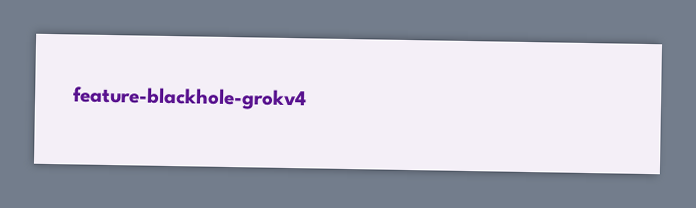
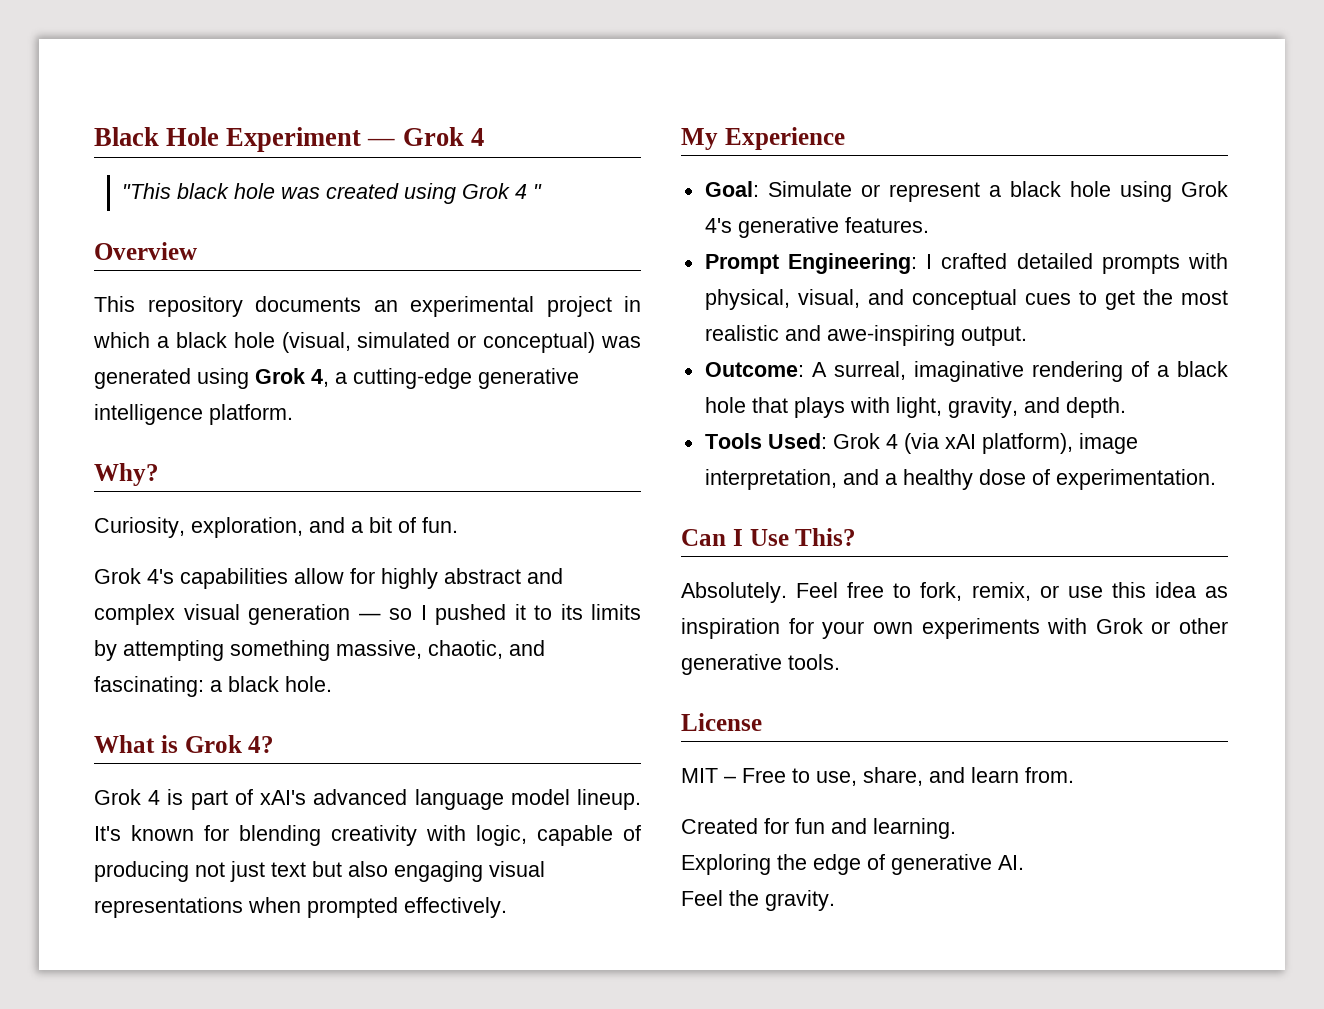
- feature-blackhole-grokv4
+ Black Hole Experiment — Grok 4
+ "This black hole was created using Grok 4 "
+ Overview
+ This repository documents an experimental project in which a black hole (visual, simulated or conceptual) was generated using Grok 4, a cutting-edge generative intelligence platform.
+ Why?
+ Curiosity, exploration, and a bit of fun.
+ Grok 4's capabilities allow for highly abstract and complex visual generation — so I pushed it to its limits by attempting something massive, chaotic, and fascinating: a black hole.
+ What is Grok 4?
+ Grok 4 is part of xAI's advanced language model lineup. It's known for blending creativity with logic, capable of producing not just text but also engaging visual representations when prompted effectively.
+ My Experience
+ Goal: Simulate or represent a black hole using Grok 4's generative features.
+ Prompt Engineering: I crafted detailed prompts with physical, visual, and conceptual cues to get the most realistic and awe-inspiring output.
+ Outcome: A surreal, imaginative rendering of a black hole that plays with light, gravity, and depth.
+ Tools Used: Grok 4 (via xAI platform), image interpretation, and a healthy dose of experimentation.
+ Can I Use This?
+ Absolutely. Feel free to fork, remix, or use this idea as inspiration for your own experiments with Grok or other generative tools.
+ License
+ MIT – Free to use, share, and learn from.
+ Created for fun and learning.
+ Exploring the edge of generative AI.
+ Feel the gravity.

